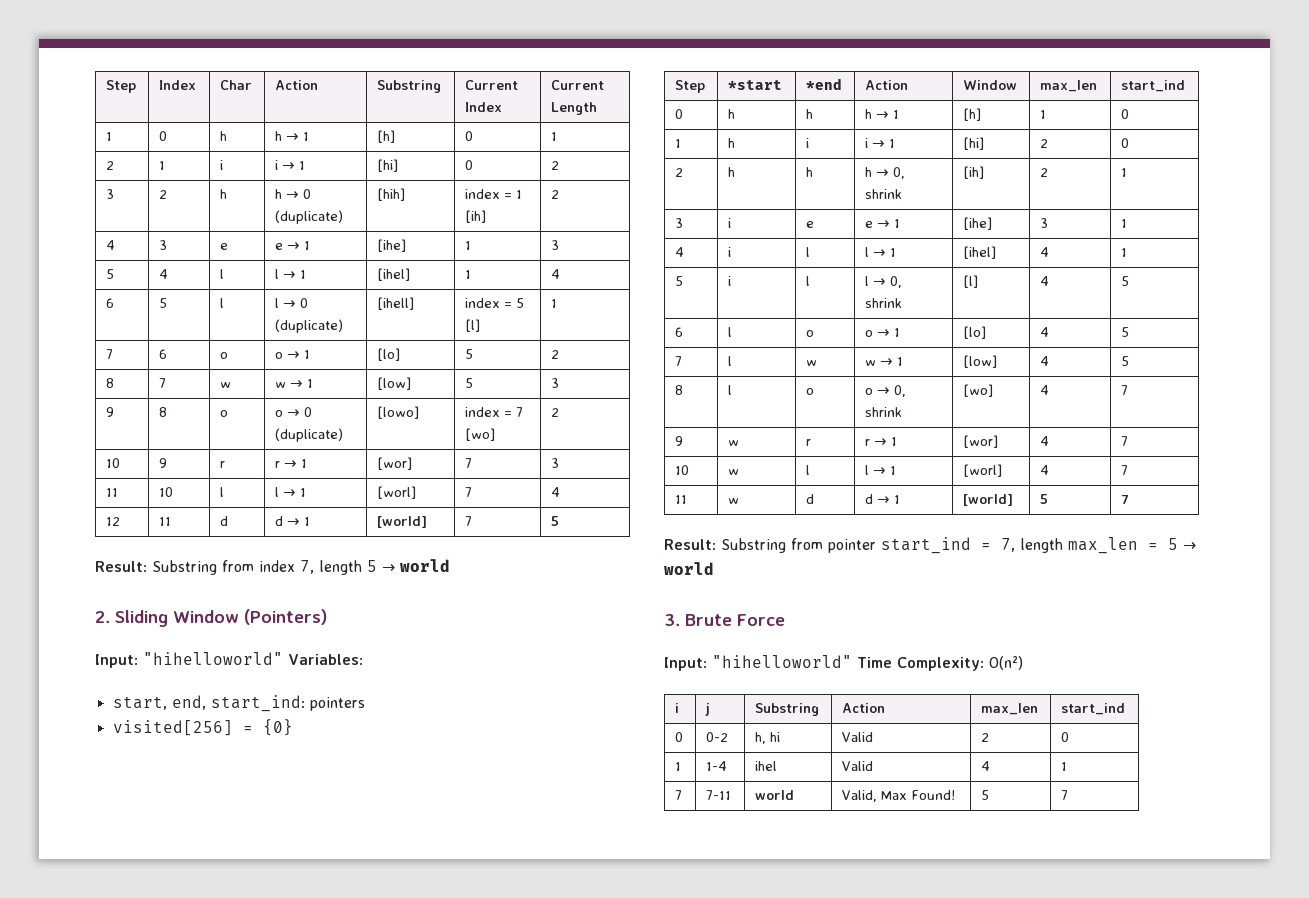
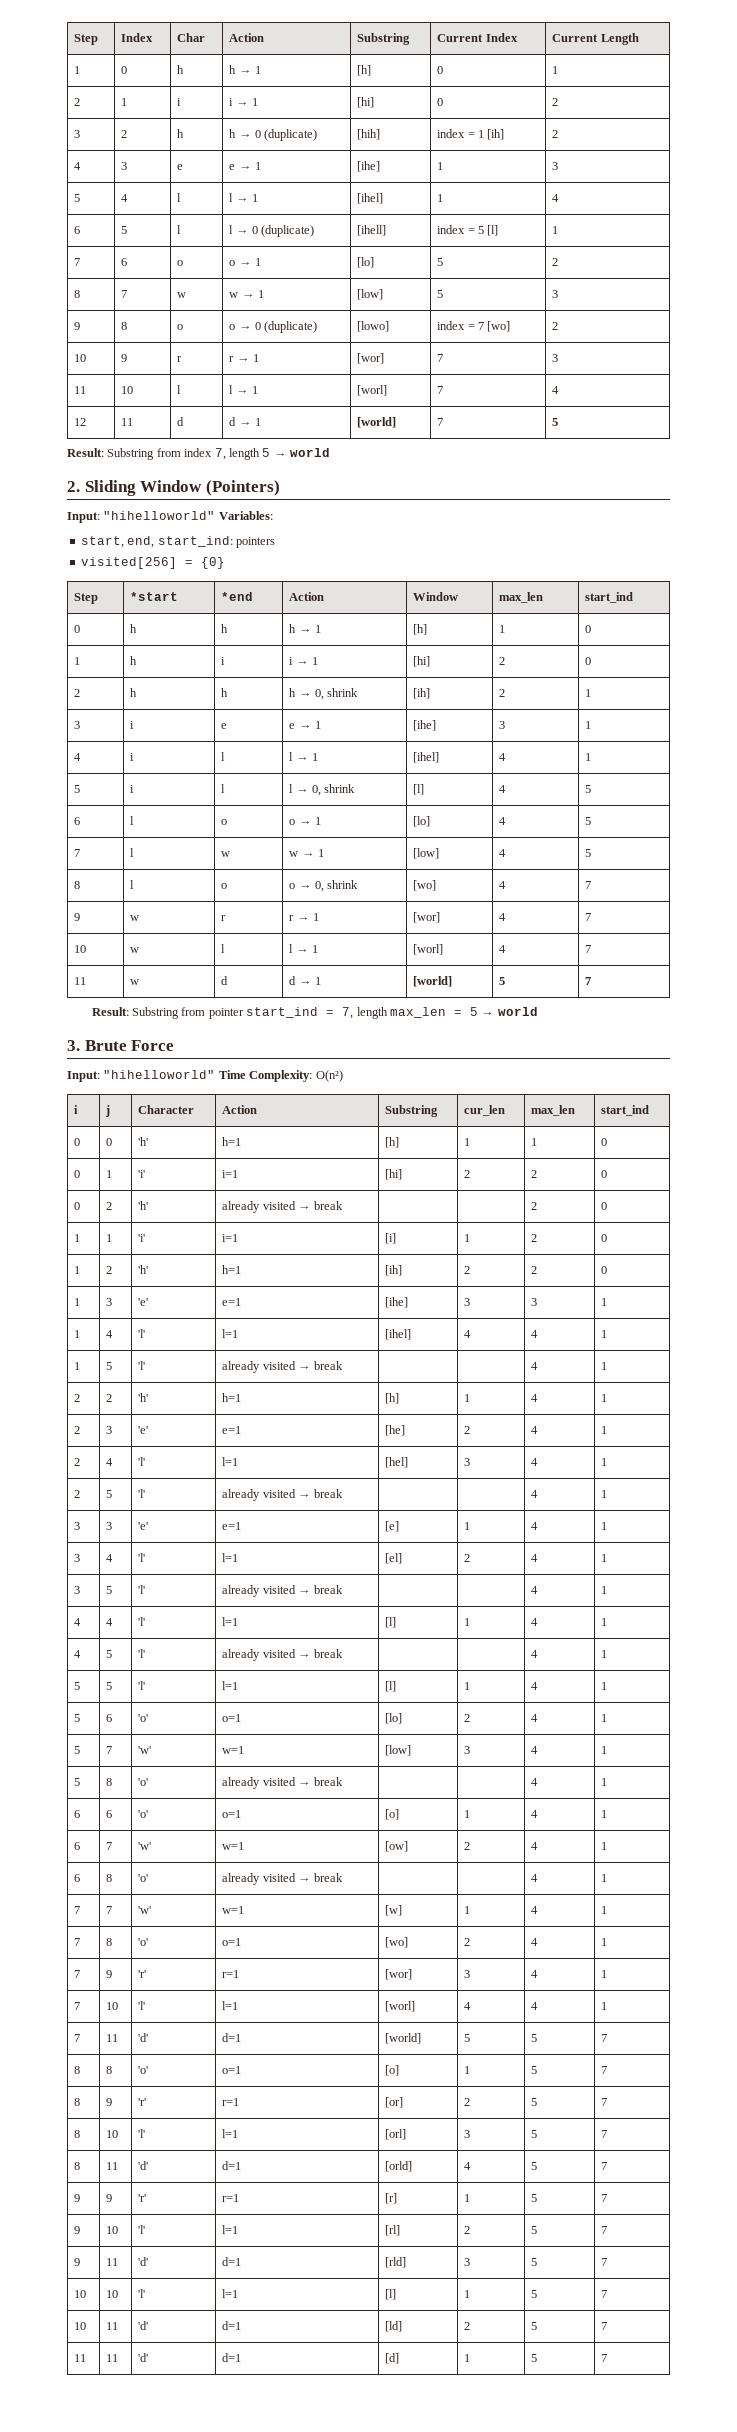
- i | j | Substring | Action | max_len | start_ind
- 0 | 0-2 | h, hi | Valid | 2 | 0
- 1 | 1-4 | ihel | Valid | 4 | 1
- 7 | 7-11 | world | Valid, Max Found! | 5 | 7
+ i | j | Character | Action | Substring | cur_len | max_len | start_ind
+ 0 | 0 | 'h' | h=1 | [h] | 1 | 1 | 0
+ 0 | 1 | 'i' | i=1 | [hi] | 2 | 2 | 0
+ 0 | 2 | 'h' | already visited → break | | | 2 | 0
+ 1 | 1 | 'i' | i=1 | [i] | 1 | 2 | 0
+ 1 | 2 | 'h' | h=1 | [ih] | 2 | 2 | 0
+ 1 | 3 | 'e' | e=1 | [ihe] | 3 | 3 | 1
+ 1 | 4 | 'l' | l=1 | [ihel] | 4 | 4 | 1
+ 1 | 5 | 'l' | already visited → break | | | 4 | 1
+ 2 | 2 | 'h' | h=1 | [h] | 1 | 4 | 1
+ 2 | 3 | 'e' | e=1 | [he] | 2 | 4 | 1
+ 2 | 4 | 'l' | l=1 | [hel] | 3 | 4 | 1
+ 2 | 5 | 'l' | already visited → break | | | 4 | 1
+ 3 | 3 | 'e' | e=1 | [e] | 1 | 4 | 1
+ 3 | 4 | 'l' | l=1 | [el] | 2 | 4 | 1
+ 3 | 5 | 'l' | already visited → break | | | 4 | 1
+ 4 | 4 | 'l' | l=1 | [l] | 1 | 4 | 1
+ 4 | 5 | 'l' | already visited → break | | | 4 | 1
+ 5 | 5 | 'l' | l=1 | [l] | 1 | 4 | 1
+ 5 | 6 | 'o' | o=1 | [lo] | 2 | 4 | 1
+ 5 | 7 | 'w' | w=1 | [low] | 3 | 4 | 1
+ 5 | 8 | 'o' | already visited → break | | | 4 | 1
+ 6 | 6 | 'o' | o=1 | [o] | 1 | 4 | 1
+ 6 | 7 | 'w' | w=1 | [ow] | 2 | 4 | 1
+ 6 | 8 | 'o' | already visited → break | | | 4 | 1
+ 7 | 7 | 'w' | w=1 | [w] | 1 | 4 | 1
+ 7 | 8 | 'o' | o=1 | [wo] | 2 | 4 | 1
+ 7 | 9 | 'r' | r=1 | [wor] | 3 | 4 | 1
+ 7 | 10 | 'l' | l=1 | [worl] | 4 | 4 | 1
+ 7 | 11 | 'd' | d=1 | [world] | 5 | 5 | 7
+ 8 | 8 | 'o' | o=1 | [o] | 1 | 5 | 7
+ 8 | 9 | 'r' | r=1 | [or] | 2 | 5 | 7
+ 8 | 10 | 'l' | l=1 | [orl] | 3 | 5 | 7
+ 8 | 11 | 'd' | d=1 | [orld] | 4 | 5 | 7
+ 9 | 9 | 'r' | r=1 | [r] | 1 | 5 | 7
+ 9 | 10 | 'l' | l=1 | [rl] | 2 | 5 | 7
+ 9 | 11 | 'd' | d=1 | [rld] | 3 | 5 | 7
+ 10 | 10 | 'l' | l=1 | [l] | 1 | 5 | 7
+ 10 | 11 | 'd' | d=1 | [ld] | 2 | 5 | 7
+ 11 | 11 | 'd' | d=1 | [d] | 1 | 5 | 7

